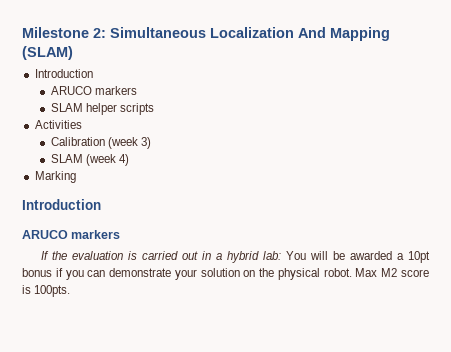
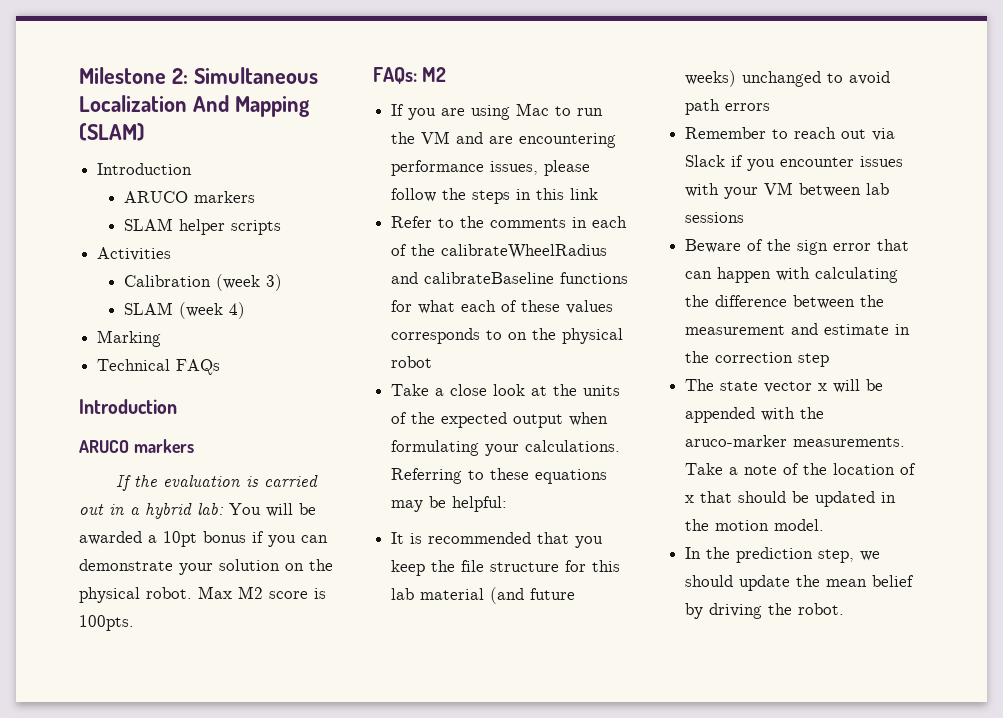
+ Technical FAQs
+ FAQs: M2
+ If you are using Mac to run the VM and are encountering performance issues, please follow the steps in this link
+ Refer to the comments in each of the calibrateWheelRadius and calibrateBaseline functions for what each of these values corresponds to on the physical robot
+ Take a close look at the units of the expected output when formulating your calculations. Referring to these equations may be helpful:
+ It is recommended that you keep the file structure for this lab material (and future weeks) unchanged to avoid path errors
+ Remember to reach out via Slack if you encounter issues with your VM between lab sessions
+ Beware of the sign error that can happen with calculating the difference between the measurement and estimate in the correction step
+ The state vector x will be appended with the aruco-marker measurements. Take a note of the location of x that should be updated in the motion model.
+ In the prediction step, we should update the mean belief by driving the robot.

